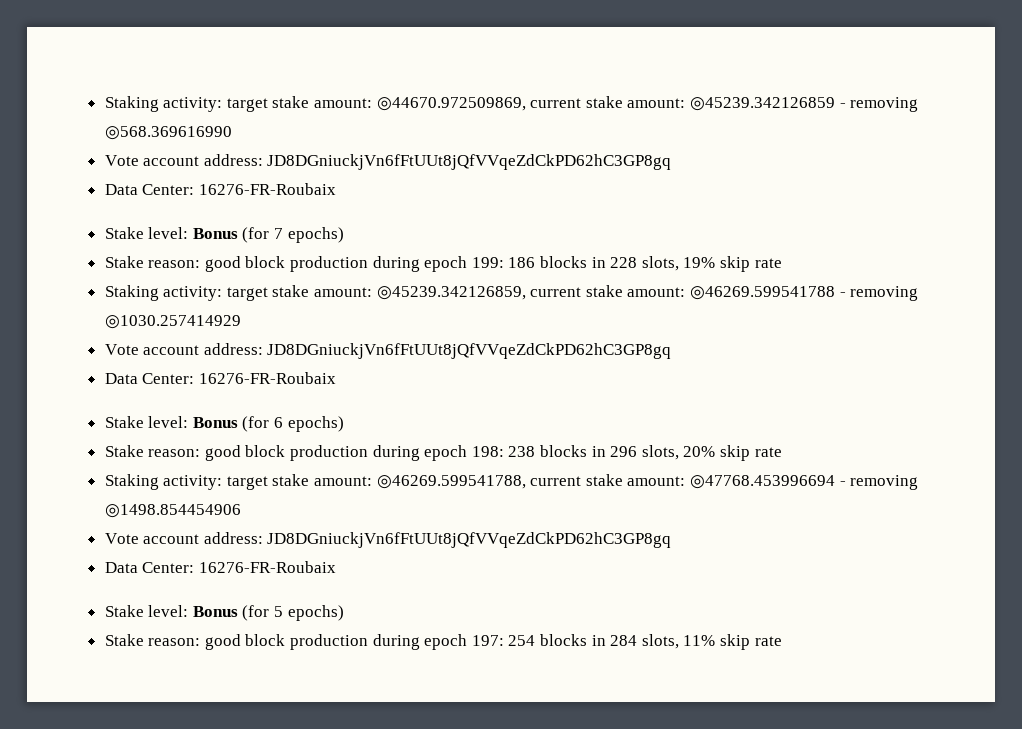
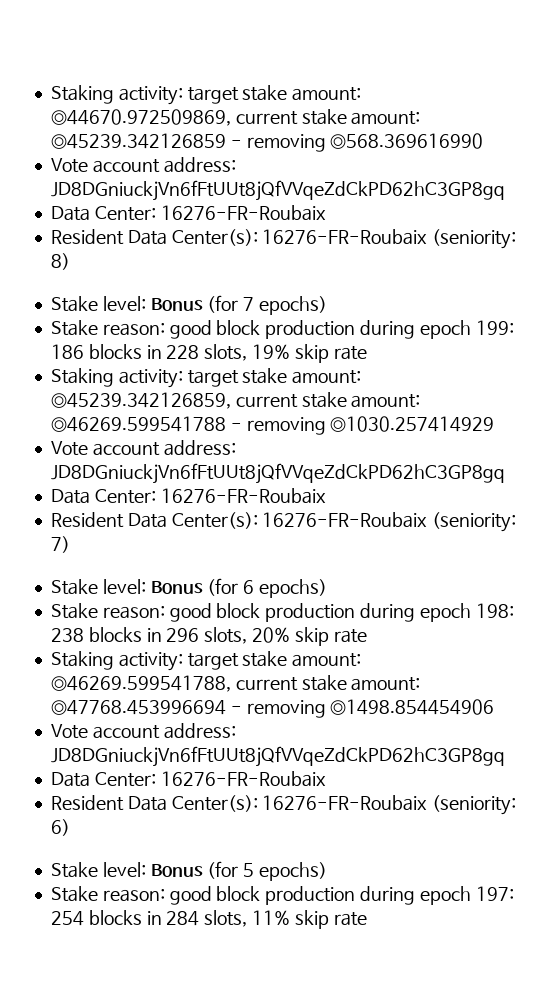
+ Resident Data Center(s): 16276-FR-Roubaix (seniority: 8)
+ Resident Data Center(s): 16276-FR-Roubaix (seniority: 7)
+ Resident Data Center(s): 16276-FR-Roubaix (seniority: 6)

